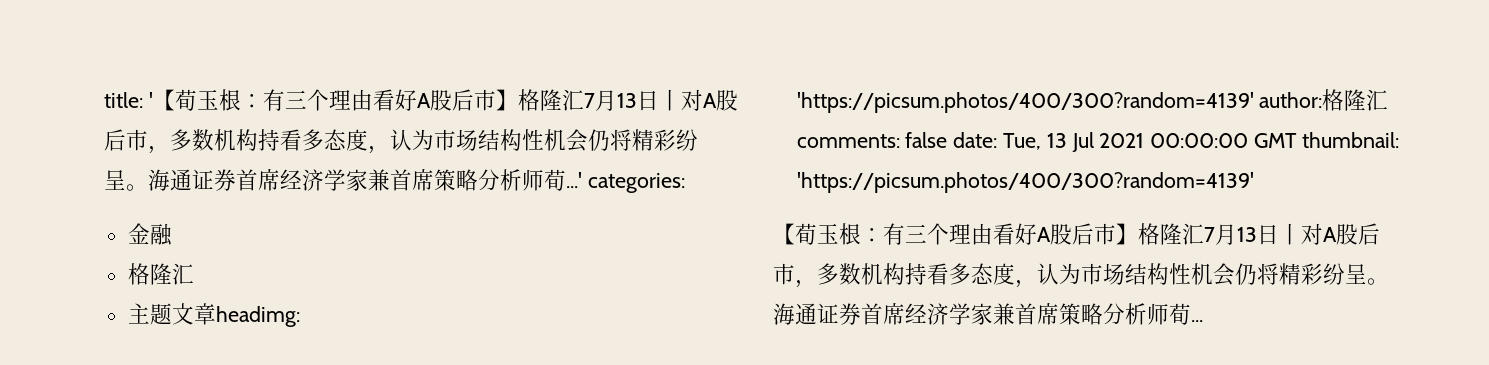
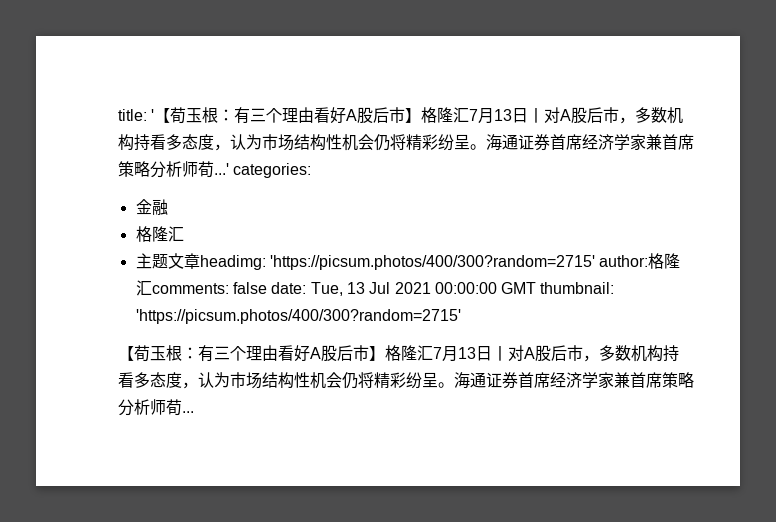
- 主题文章headimg: 'https://picsum.photos/400/300?random=4139' author:格隆汇comments: false date: Tue, 13 Jul 2021 00:00:00 GMT thumbnail: 'https://picsum.photos/400/300?random=4139'
+ 主题文章headimg: 'https://picsum.photos/400/300?random=2715' author:格隆汇comments: false date: Tue, 13 Jul 2021 00:00:00 GMT thumbnail: 'https://picsum.photos/400/300?random=2715'

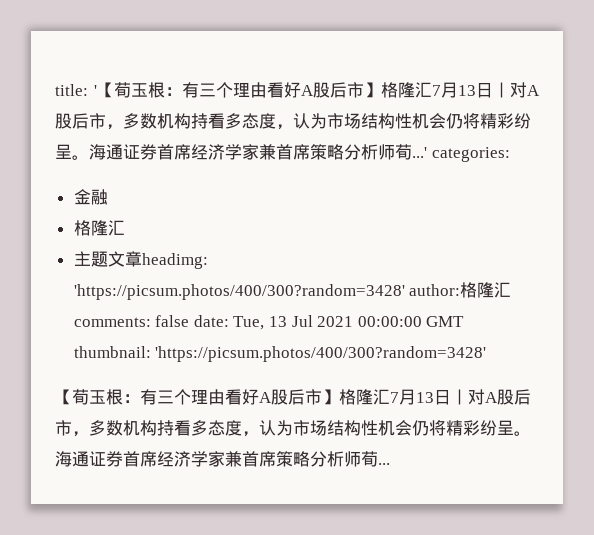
- 主题文章headimg: 'https://picsum.photos/400/300?random=2715' author:格隆汇comments: false date: Tue, 13 Jul 2021 00:00:00 GMT thumbnail: 'https://picsum.photos/400/300?random=2715'
+ 主题文章headimg: 'https://picsum.photos/400/300?random=3428' author:格隆汇comments: false date: Tue, 13 Jul 2021 00:00:00 GMT thumbnail: 'https://picsum.photos/400/300?random=3428'

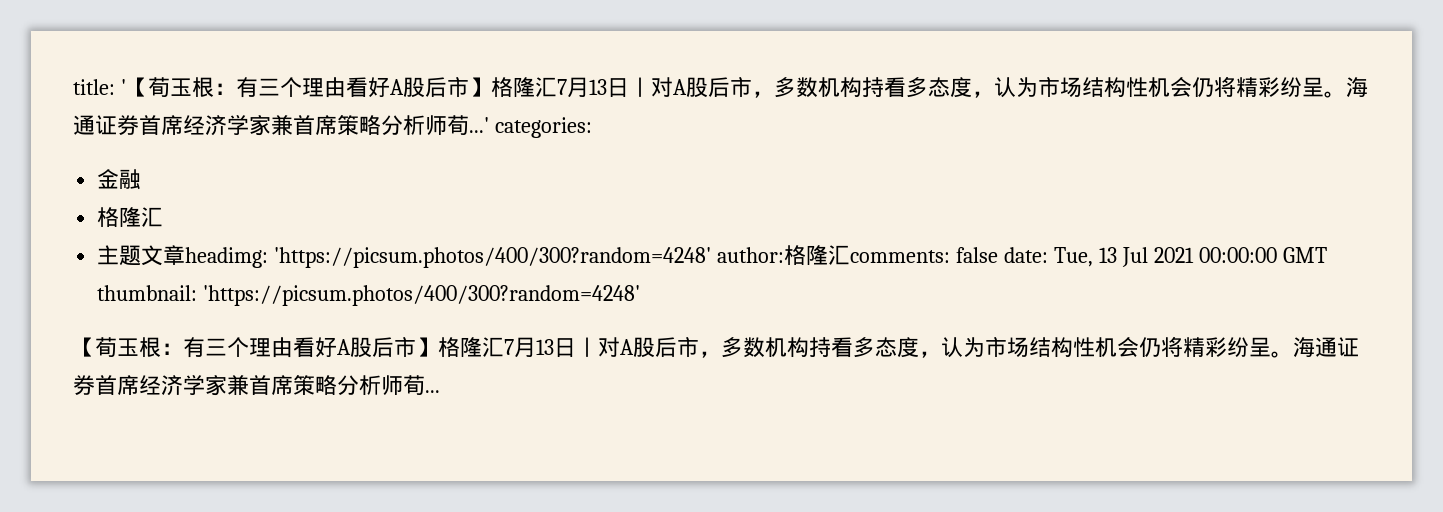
- 主题文章headimg: 'https://picsum.photos/400/300?random=3428' author:格隆汇comments: false date: Tue, 13 Jul 2021 00:00:00 GMT thumbnail: 'https://picsum.photos/400/300?random=3428'
+ 主题文章headimg: 'https://picsum.photos/400/300?random=4248' author:格隆汇comments: false date: Tue, 13 Jul 2021 00:00:00 GMT thumbnail: 'https://picsum.photos/400/300?random=4248'

